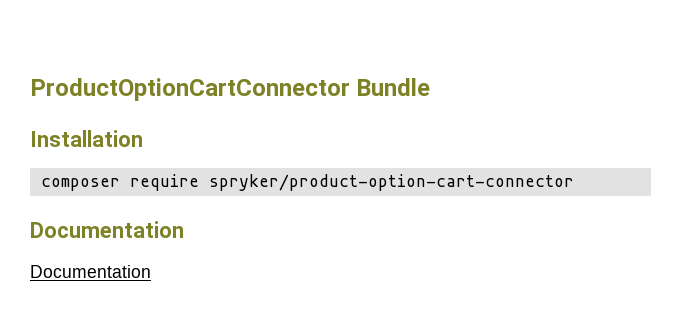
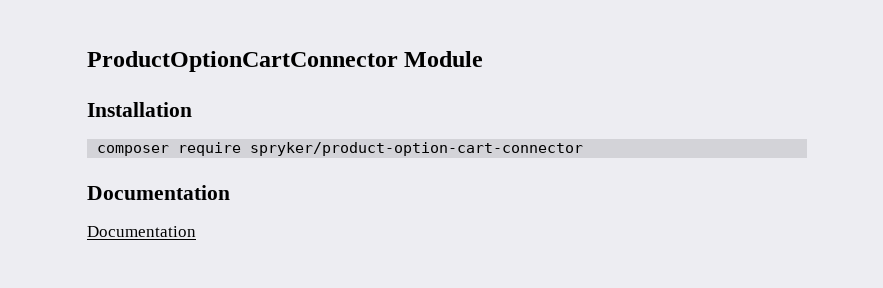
- ProductOptionCartConnector Bundle
+ ProductOptionCartConnector Module

